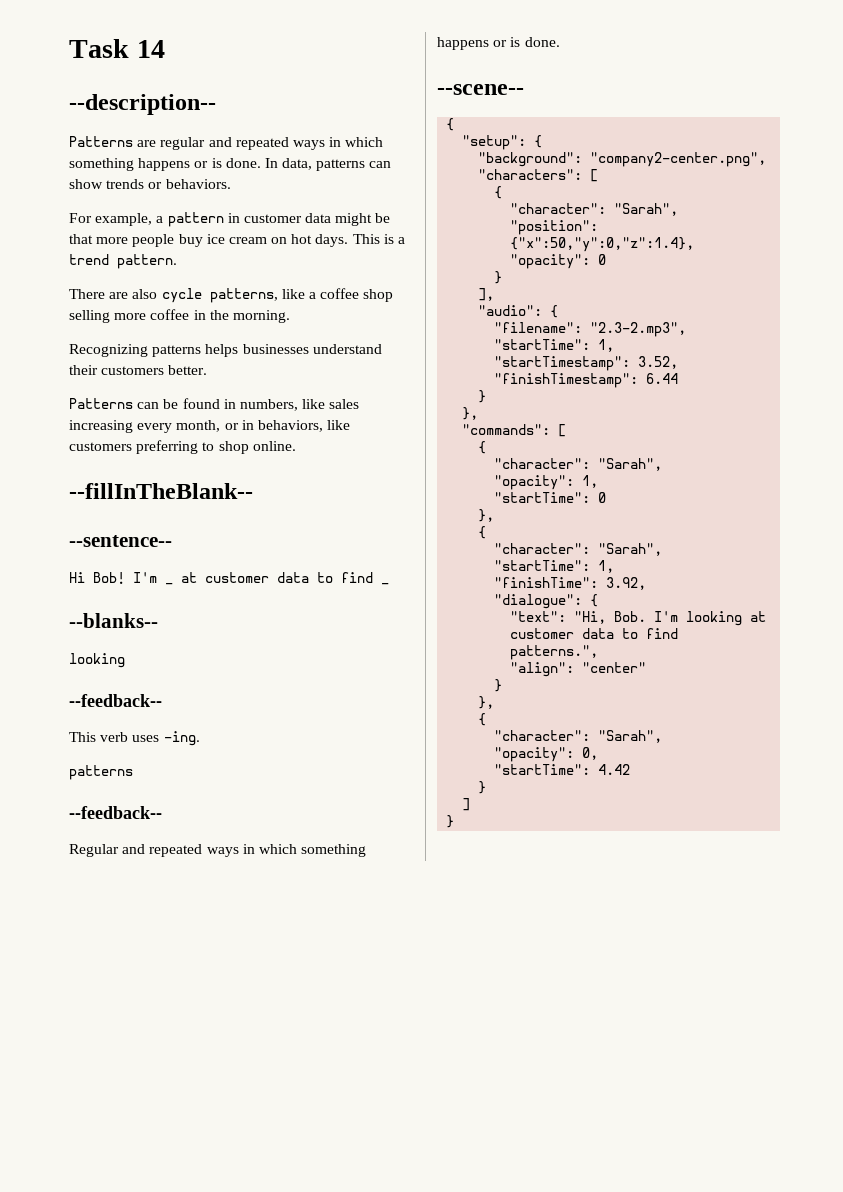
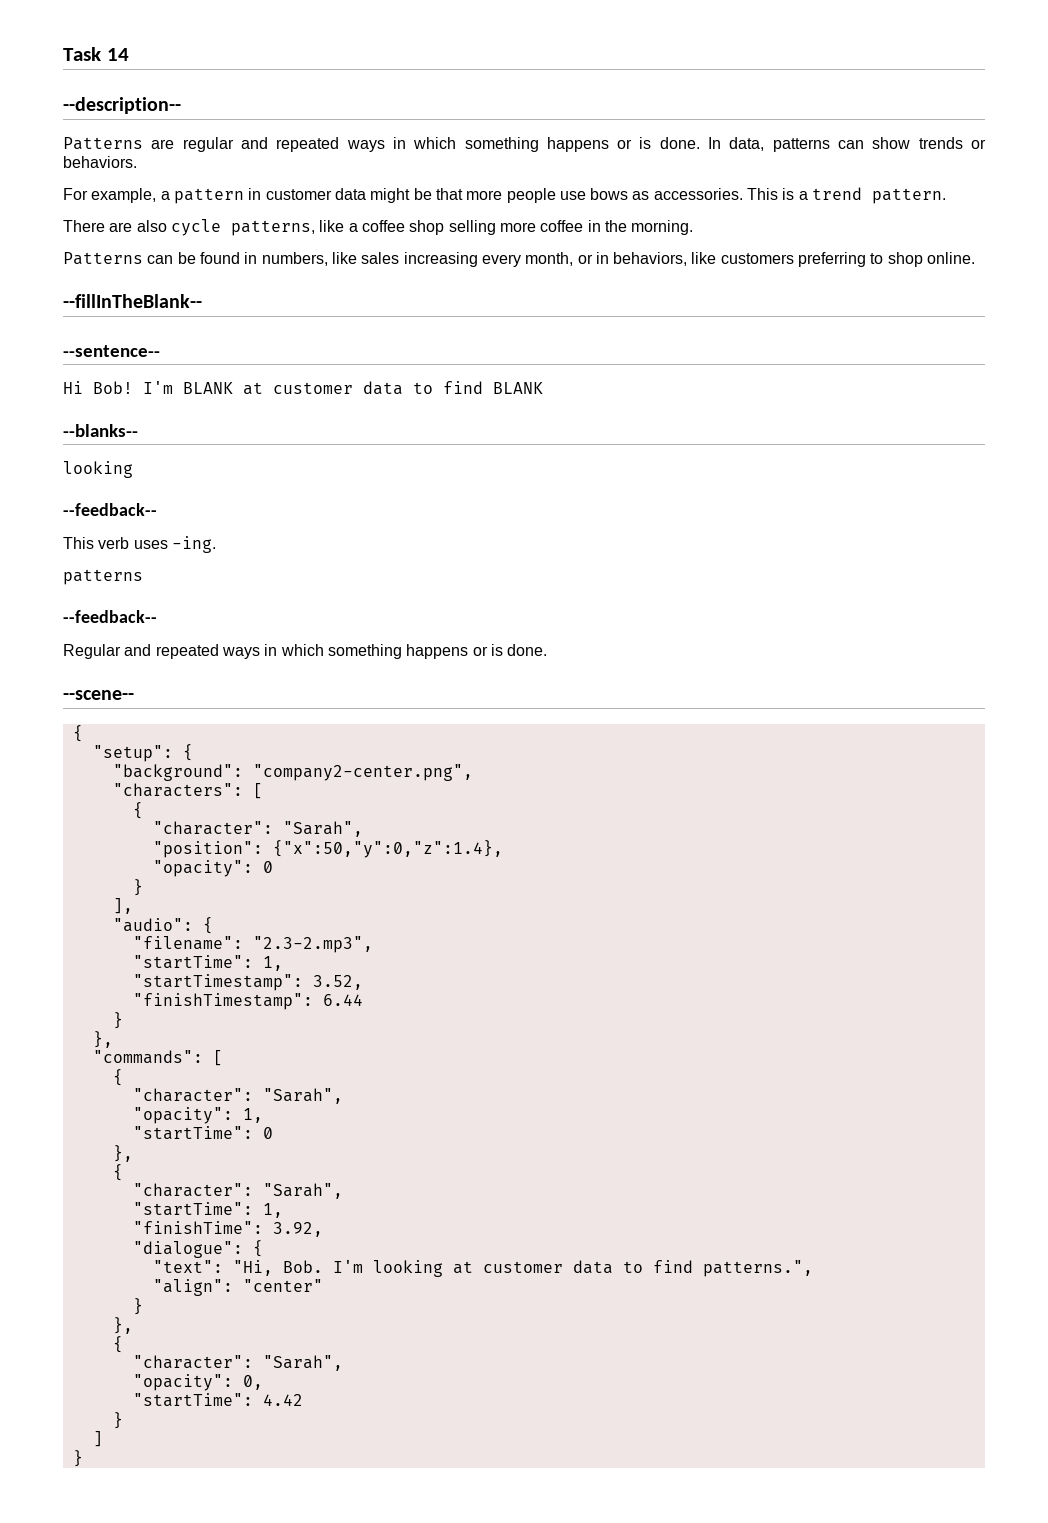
- For example, a pattern in customer data might be that more people buy ice cream on hot days.
+ For example, a pattern in customer data might be that more people use bows as accessories.
- Recognizing patterns helps businesses understand their customers better.
- I'm _ at customer data to find _
+ I'm BLANK at customer data to find BLANK

